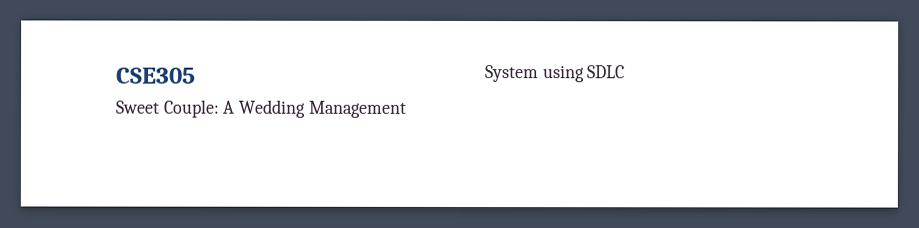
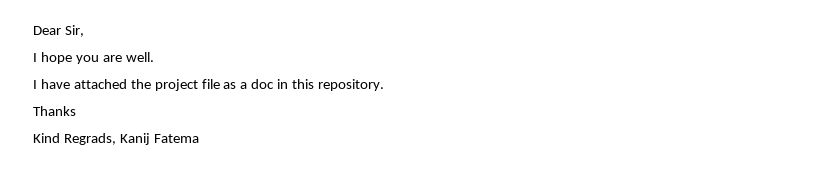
- CSE305
- Sweet Couple: A Wedding Management System using SDLC
+ Dear Sir,
+ I hope you are well.
+ I have attached the project file as a doc in this repository.
+ Thanks
+ Kind Regrads, Kanij Fatema

